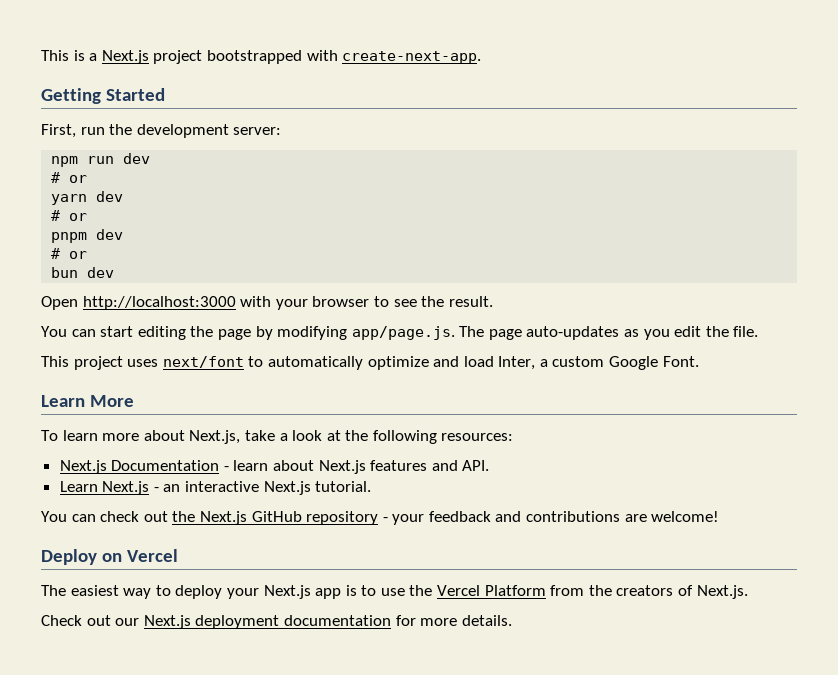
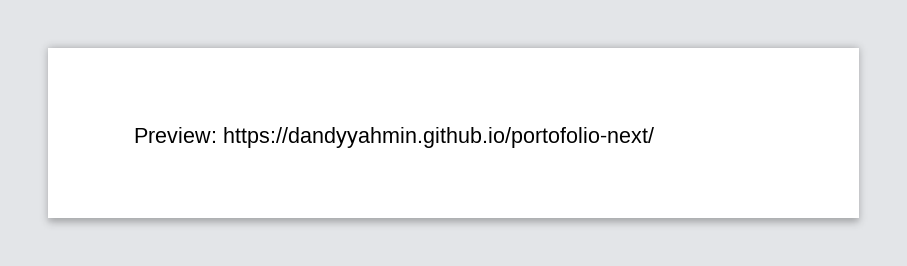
- This is a Next.js project bootstrapped with create-next-app.
- Getting Started
- First, run the development server:
- npm run dev
- # or
- yarn dev
- # or
- pnpm dev
- # or
- bun dev
- Open http://localhost:3000 with your browser to see the result.
- You can start editing the page by modifying app/page.js. The page auto-updates as you edit the file.
- This project uses next/font to automatically optimize and load Inter, a custom Google Font.
- Learn More
- To learn more about Next.js, take a look at the following resources:
- Next.js Documentation - learn about Next.js features and API.
- Learn Next.js - an interactive Next.js tutorial.
- You can check out the Next.js GitHub repository - your feedback and contributions are welcome!
- Deploy on Vercel
- The easiest way to deploy your Next.js app is to use the Vercel Platform from the creators of Next.js.
- Check out our Next.js deployment documentation for more details.
+ Preview: https://dandyyahmin.github.io/portofolio-next/

